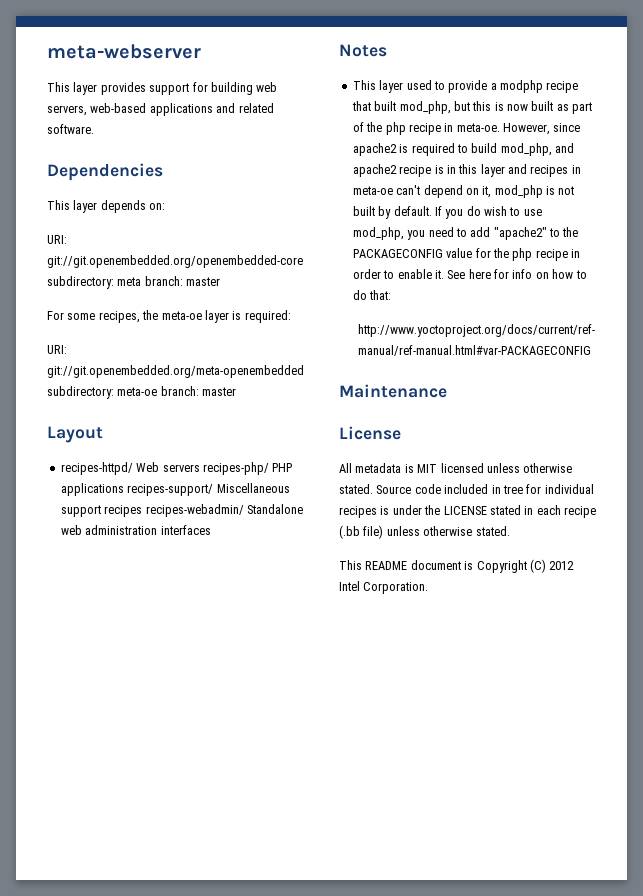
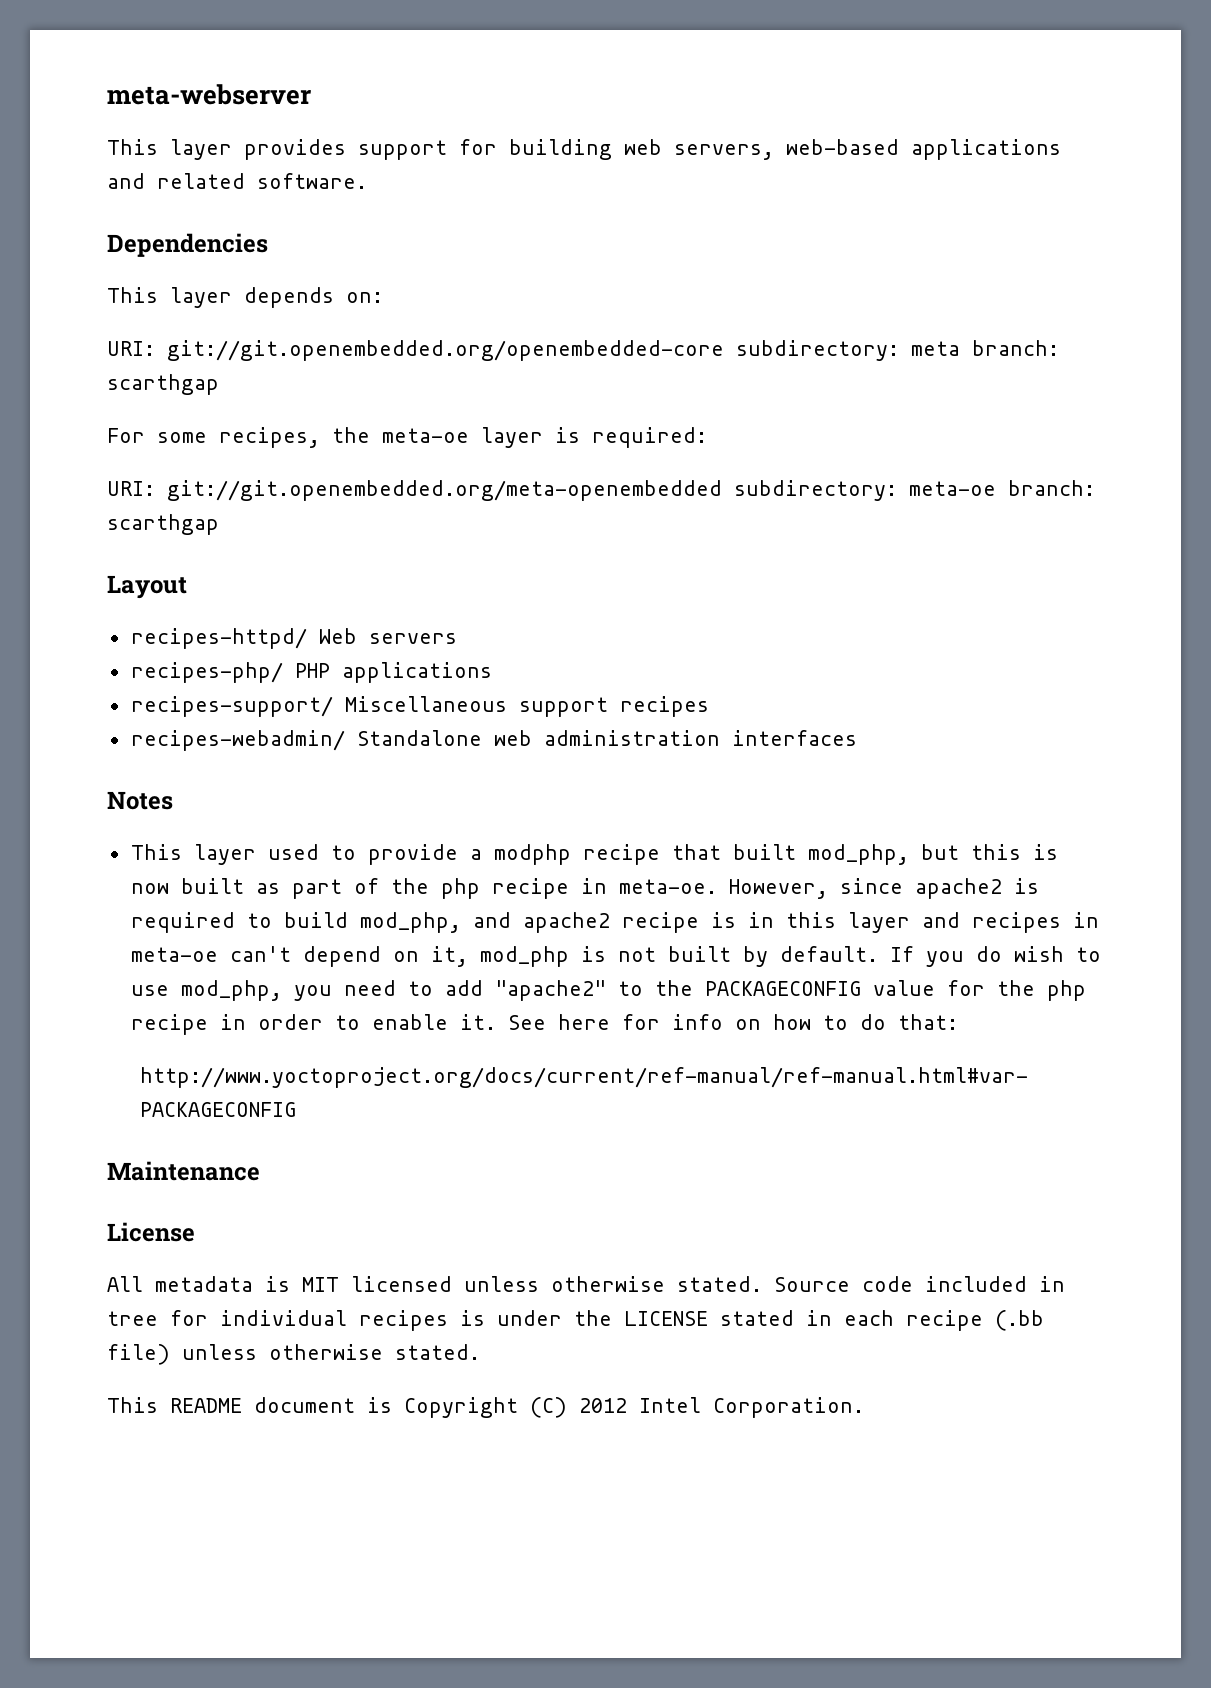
- URI: git://git.openembedded.org/openembedded-core subdirectory: meta branch: master
+ URI: git://git.openembedded.org/openembedded-core subdirectory: meta branch: scarthgap
- URI: git://git.openembedded.org/meta-openembedded subdirectory: meta-oe branch: master
+ URI: git://git.openembedded.org/meta-openembedded subdirectory: meta-oe branch: scarthgap
- recipes-httpd/ Web servers recipes-php/ PHP applications recipes-support/ Miscellaneous support recipes recipes-webadmin/ Standalone web administration interfaces
+ recipes-httpd/ Web servers
+ recipes-php/ PHP applications
+ recipes-support/ Miscellaneous support recipes
+ recipes-webadmin/ Standalone web administration interfaces

